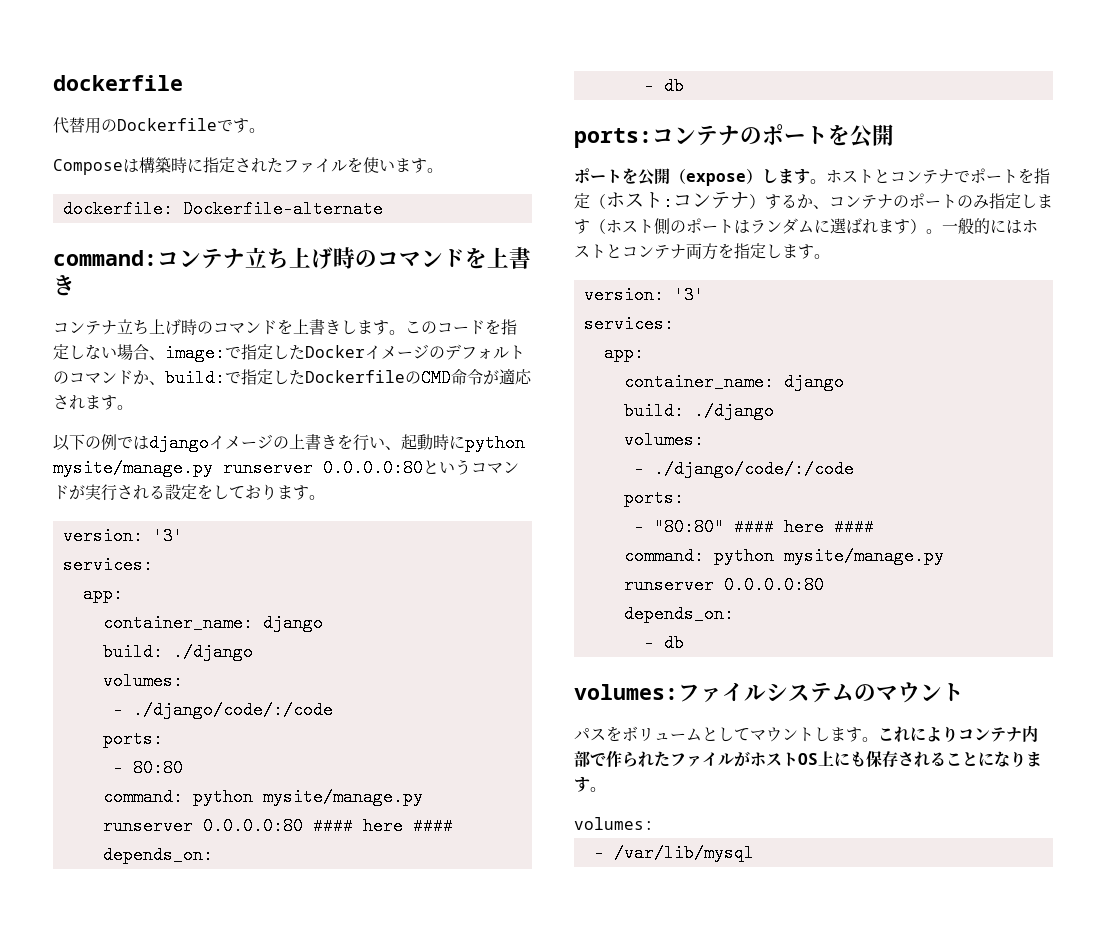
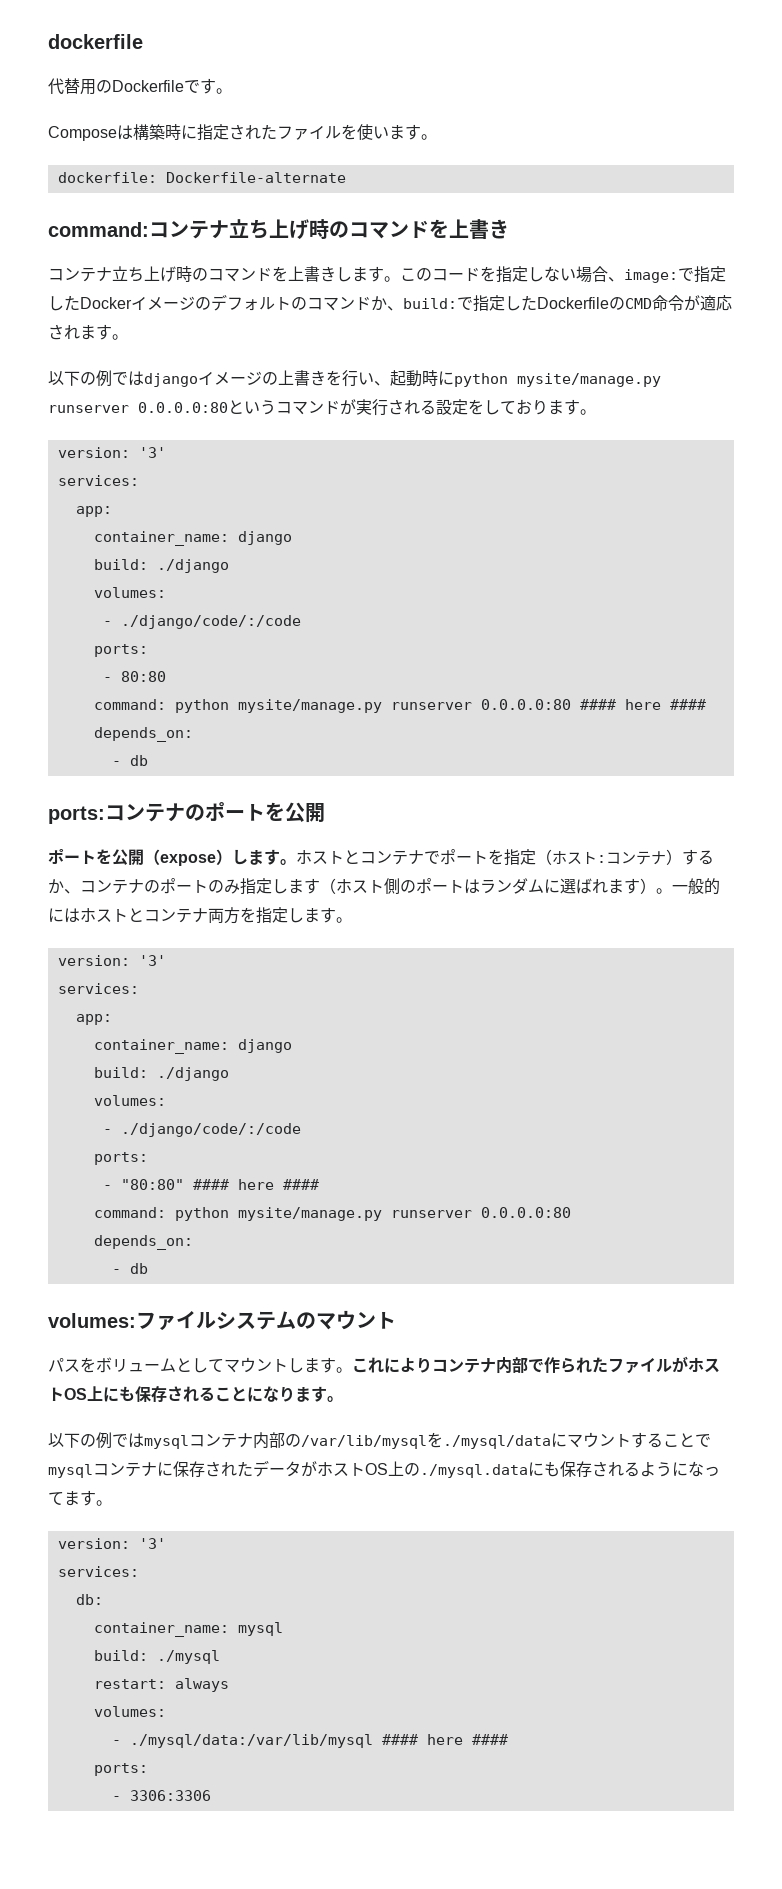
  これによりコンテナ内部で作られたファイルがホストOS上にも保存されることになります。
+ 以下の例ではmysqlコンテナ内部の/var/lib/mysqlを./mysql/dataにマウントすることでmysqlコンテナに保存されたデータがホストOS上の./mysql.dataにも保存されるようになってます。
+ version: '3'
+ services:
+ db:
+ container_name: mysql
+ build: ./mysql
+ restart: always
  volumes:
- - /var/lib/mysql
+ - ./mysql/data:/var/lib/mysql #### here ####
+ ports:
+ - 3306:3306

